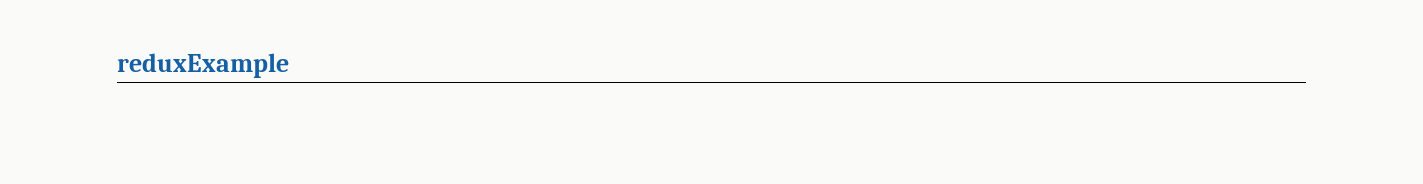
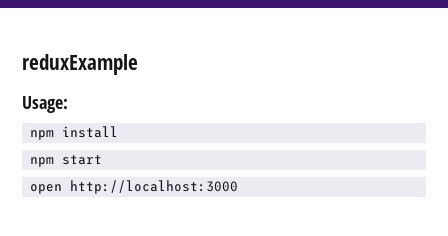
+ Usage:
+ npm install
+ npm start
+ open http://localhost:3000

